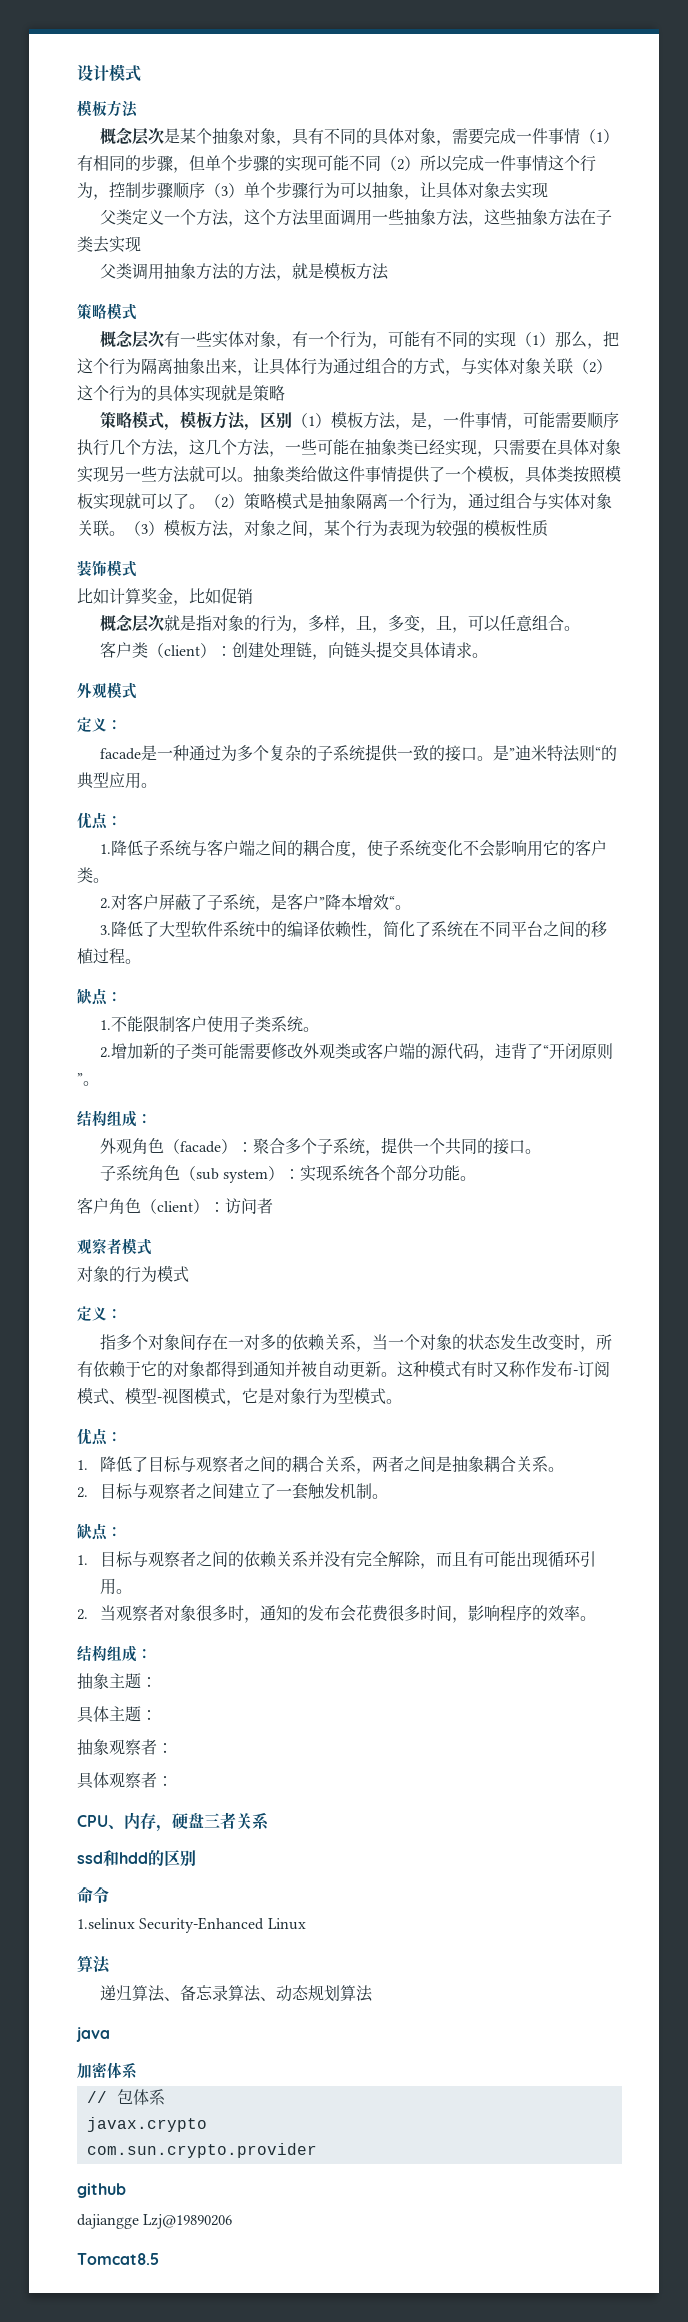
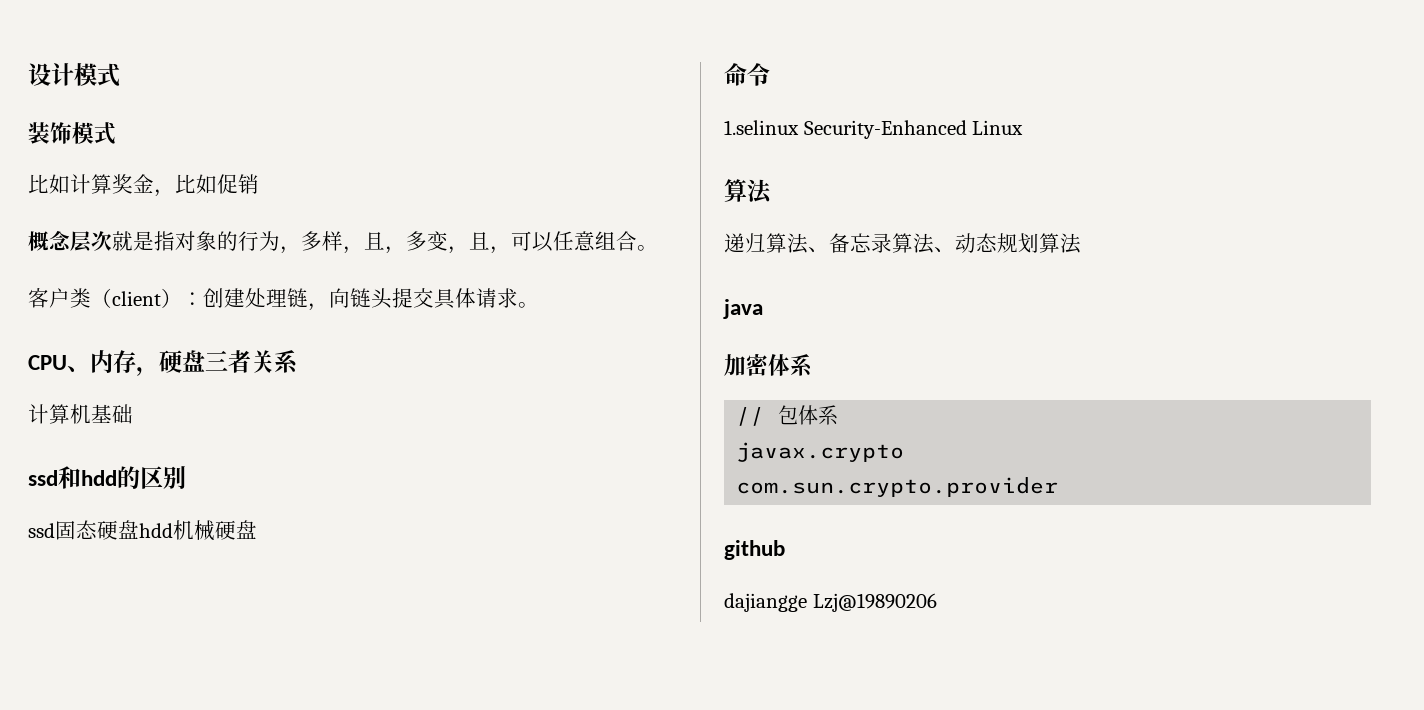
  设计模式
- 模板方法
- 概念层次是某个抽象对象，具有不同的具体对象，需要完成一件事情（1）有相同的步骤，但单个步骤的实现可能不同（2）所以完成一件事情这个行为，控制步骤顺序（3）单个步骤行为可以抽象，让具体对象去实现
- 父类定义一个方法，这个方法里面调用一些抽象方法，这些抽象方法在子类去实现
- 父类调用抽象方法的方法，就是模板方法
- 策略模式
- 概念层次有一些实体对象，有一个行为，可能有不同的实现（1）那么，把这个行为隔离抽象出来，让具体行为通过组合的方式，与实体对象关联（2）这个行为的具体实现就是策略
- 策略模式，模板方法，区别（1）模板方法，是，一件事情，可能需要顺序执行几个方法，这几个方法，一些可能在抽象类已经实现，只需要在具体对象实现另一些方法就可以。抽象类给做这件事情提供了一个模板，具体类按照模板实现就可以了。（2）策略模式是抽象隔离一个行为，通过组合与实体对象关联。（3）模板方法，对象之间，某个行为表现为较强的模板性质
- 外观模式
- 定义：
- facade是一种通过为多个复杂的子系统提供一致的接口。是”迪米特法则“的典型应用。
- 优点：
- 1.降低子系统与客户端之间的耦合度，使子系统变化不会影响用它的客户类。
- 2.对客户屏蔽了子系统，是客户”降本增效“。
- 3.降低了大型软件系统中的编译依赖性，简化了系统在不同平台之间的移植过程。
- 缺点：
- 1.不能限制客户使用子类系统。
- 2.增加新的子类可能需要修改外观类或客户端的源代码，违背了“开闭原则”。
- 结构组成：
- 外观角色（facade）：聚合多个子系统，提供一个共同的接口。
- 子系统角色（sub system）：实现系统各个部分功能。
- 客户角色（client）：访问者
- 观察者模式
- 对象的行为模式
- 定义：
- 指多个对象间存在一对多的依赖关系，当一个对象的状态发生改变时，所有依赖于它的对象都得到通知并被自动更新。这种模式有时又称作发布-订阅模式、模型-视图模式，它是对象行为型模式。
- 优点：
- 1.降低了目标与观察者之间的耦合关系，两者之间是抽象耦合关系。
- 2.目标与观察者之间建立了一套触发机制。
- 缺点：
- 1.目标与观察者之间的依赖关系并没有完全解除，而且有可能出现循环引用。
- 2.当观察者对象很多时，通知的发布会花费很多时间，影响程序的效率。
- 结构组成：
- 抽象主题：
- 具体主题：
- 抽象观察者：
- 具体观察者：
+ 计算机基础
+ ssd固态硬盘hdd机械硬盘
- Tomcat8.5

